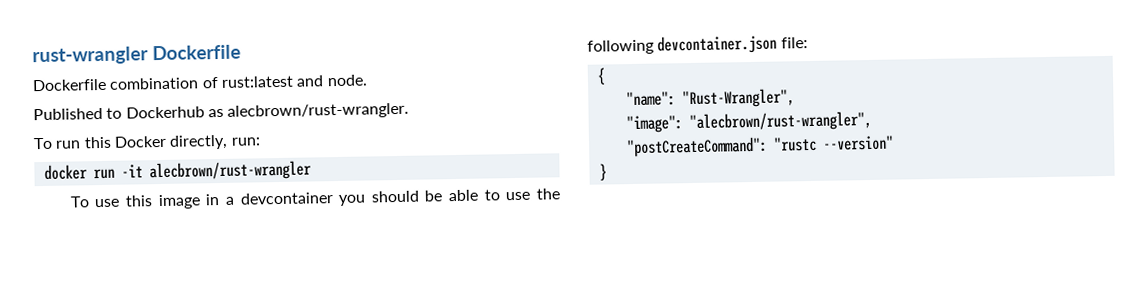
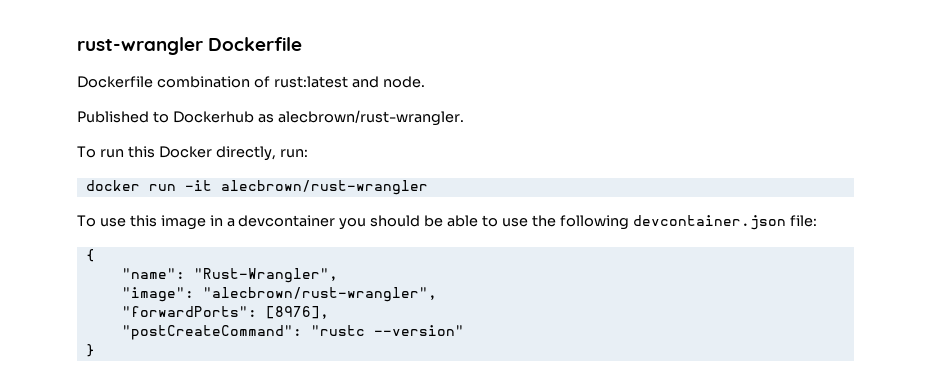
+ "forwardPorts": [8976],

